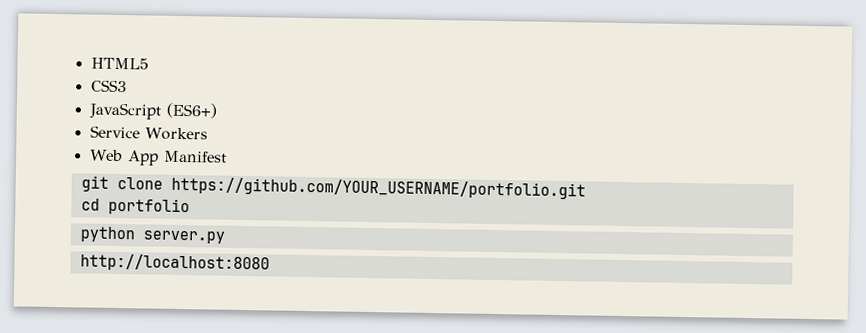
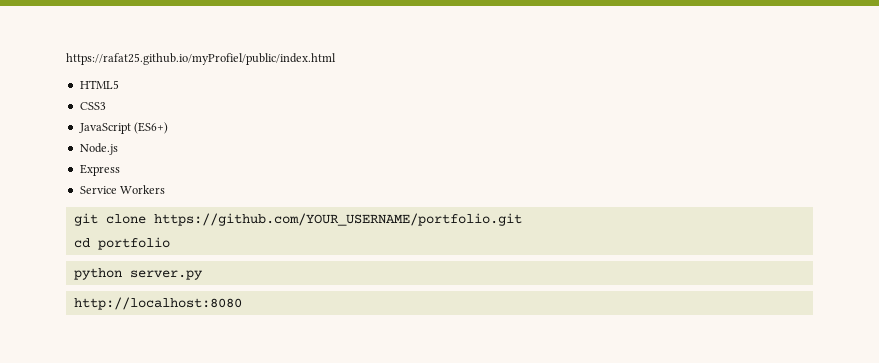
+ https://rafat25.github.io/myProfiel/public/index.html
+ Node.js
+ Express
- Web App Manifest

